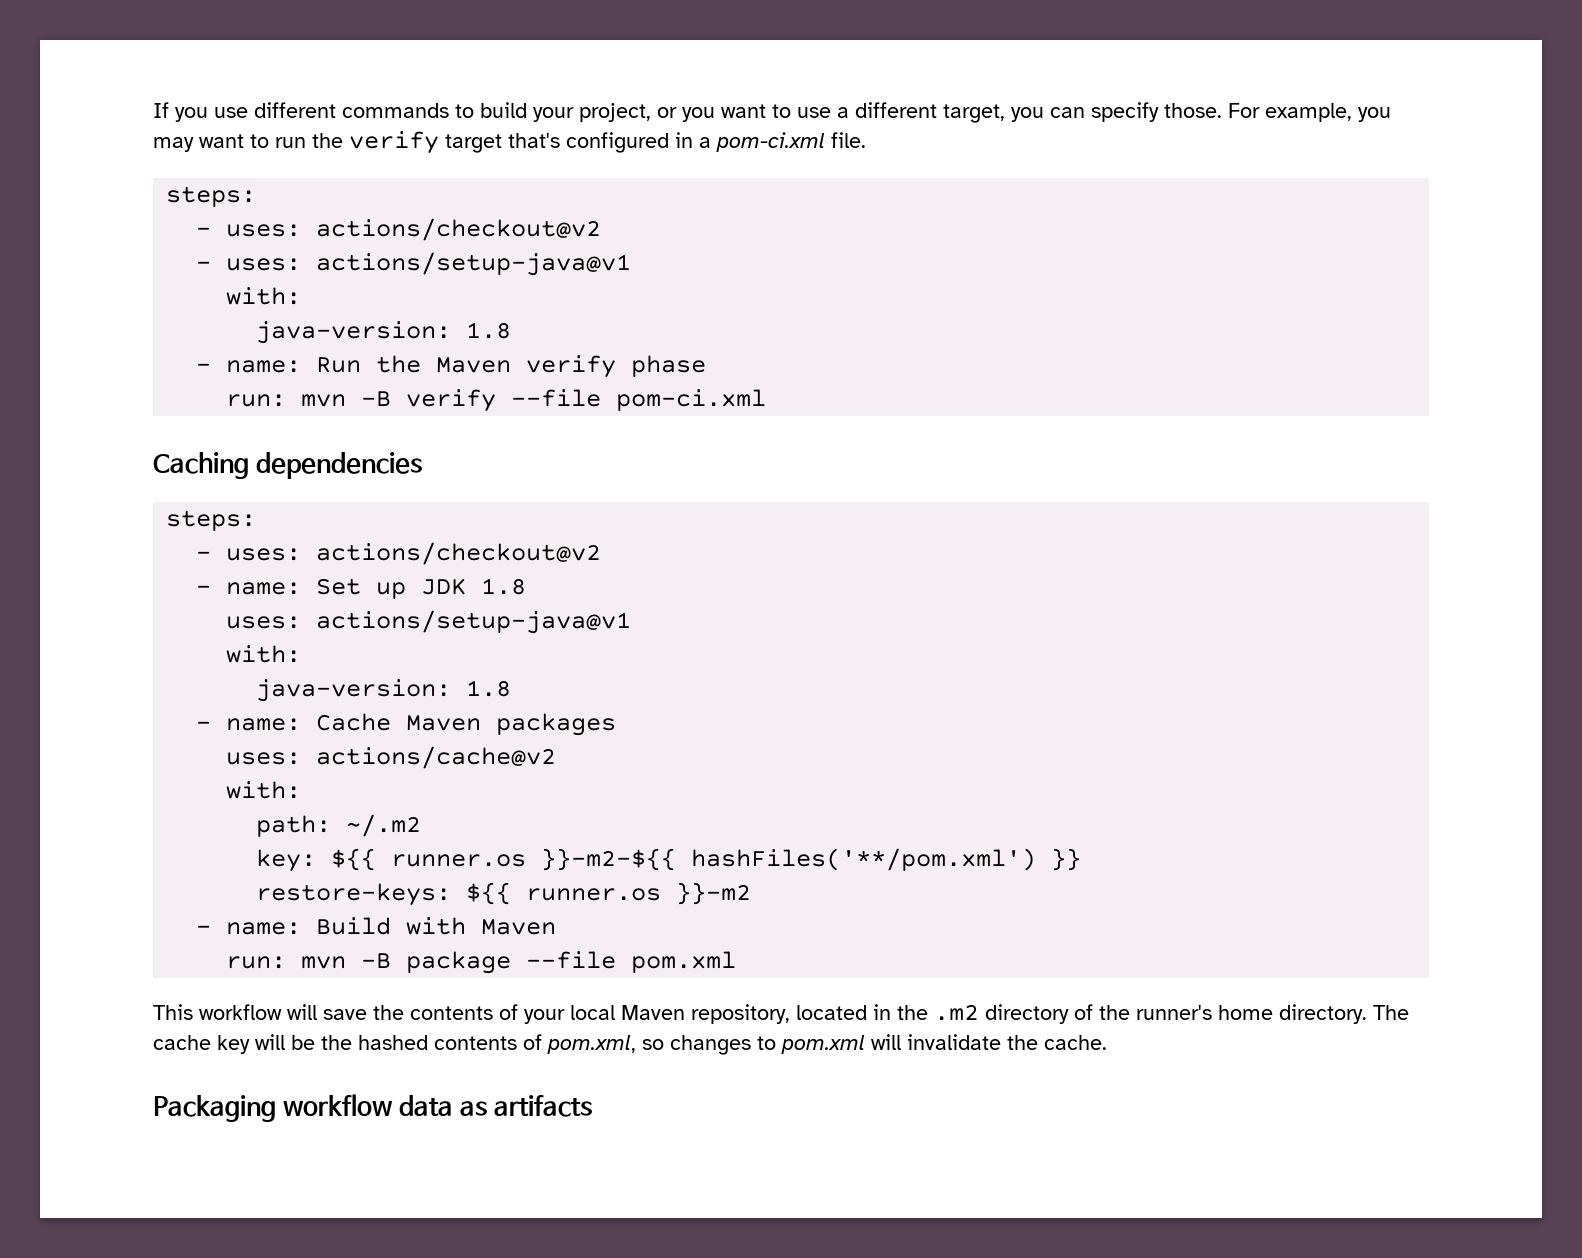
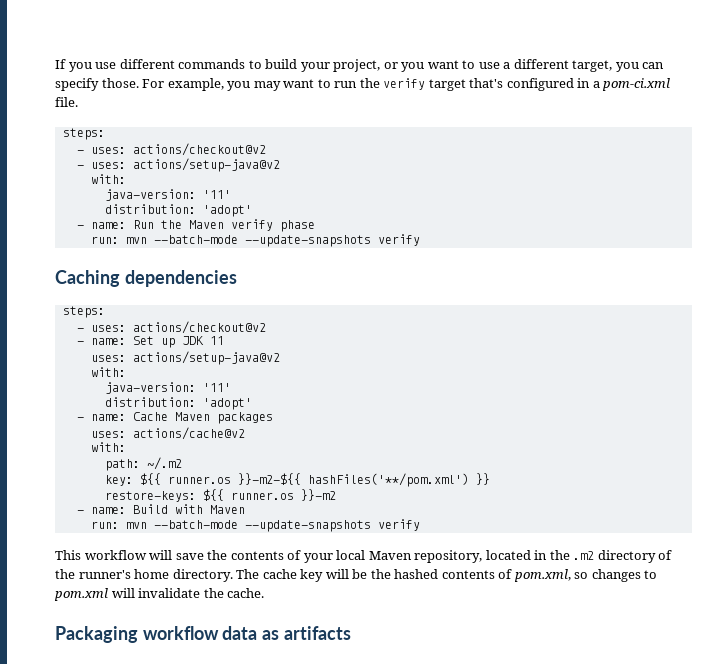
- - uses: actions/setup-java@v1
+ - uses: actions/setup-java@v2
  with:
- java-version: 1.8
+ java-version: '11'
+ distribution: 'adopt'
  - name: Run the Maven verify phase
- run: mvn -B verify --file pom-ci.xml
+ run: mvn --batch-mode --update-snapshots verify
- - name: Set up JDK 1.8
- uses: actions/setup-java@v1
+ - name: Set up JDK 11
+ uses: actions/setup-java@v2
  with:
- java-version: 1.8
+ java-version: '11'
+ distribution: 'adopt'
  - name: Build with Maven
- run: mvn -B package --file pom.xml
+ run: mvn --batch-mode --update-snapshots verify

